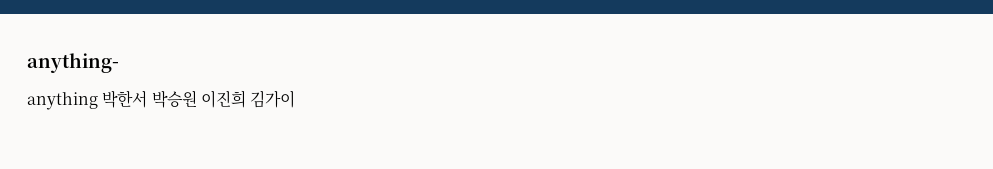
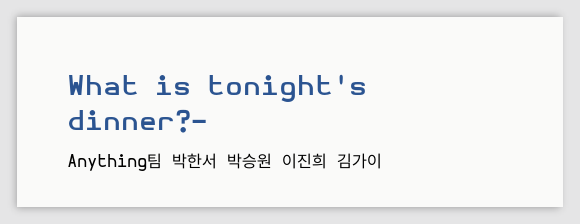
- anything-
- anything 박한서 박승원 이진희 김가이
+ What is tonight's dinner?-
+ Anything팀 박한서 박승원 이진희 김가이

